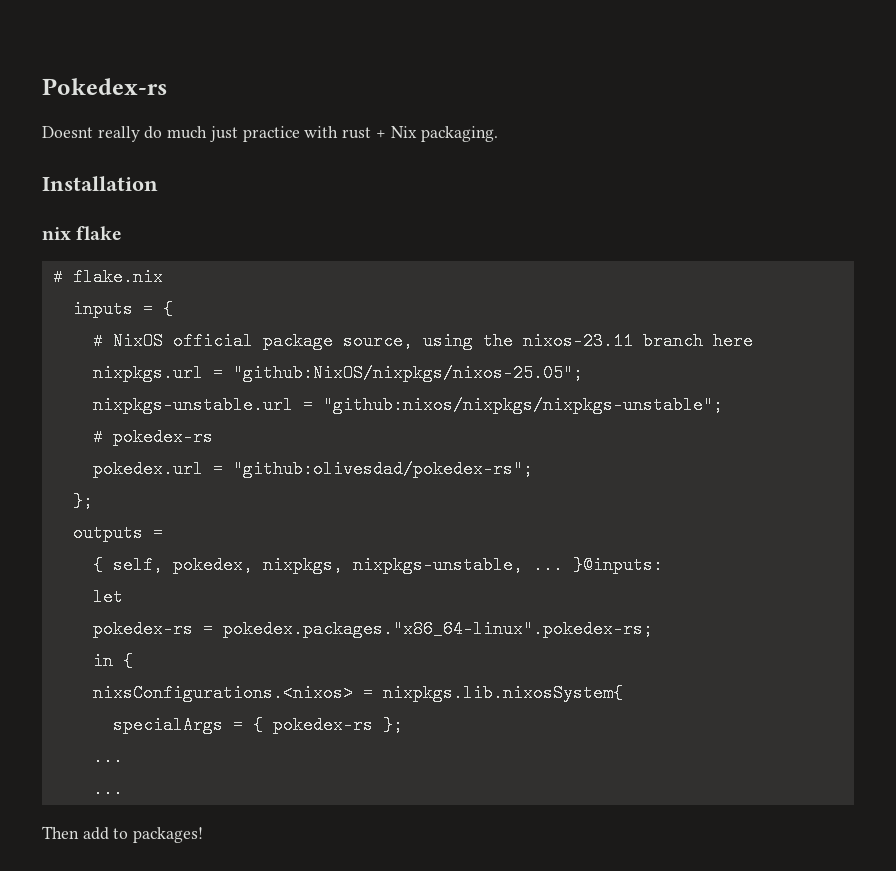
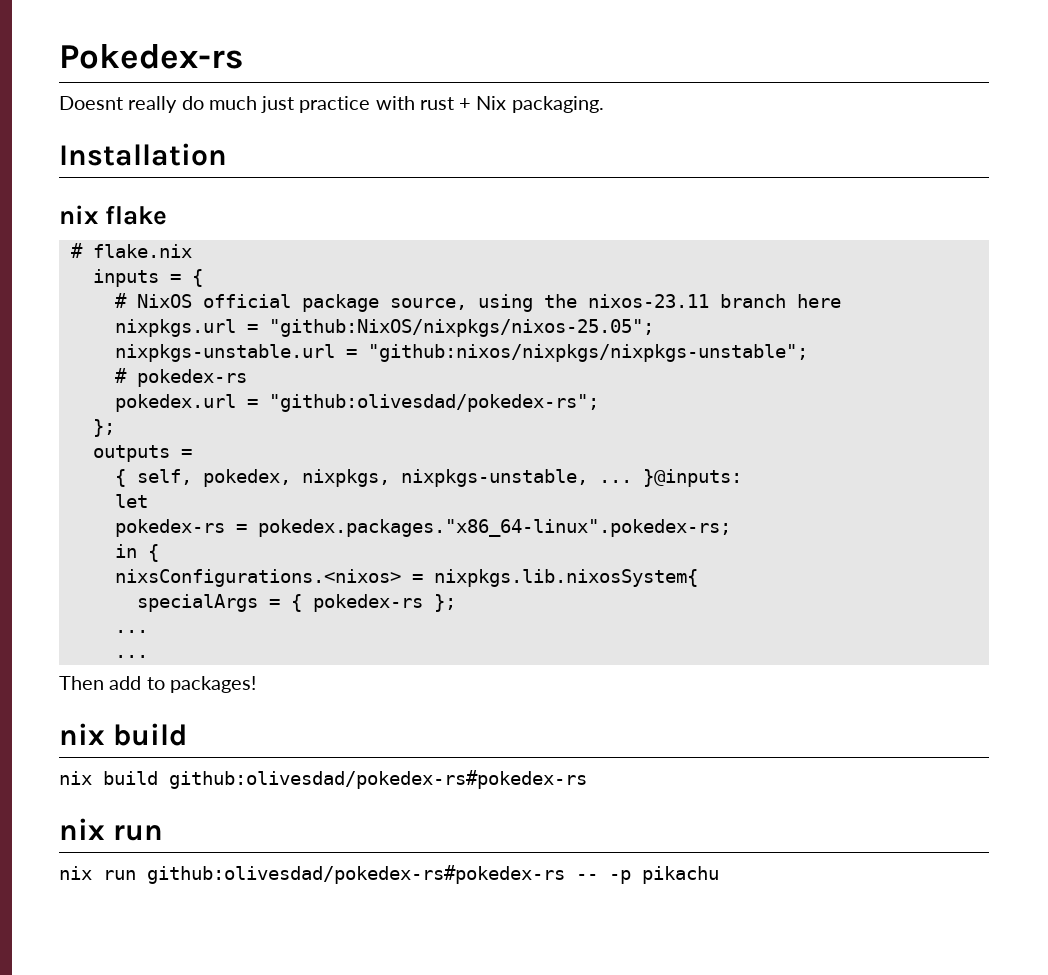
  Then add to packages!
+ nix build
+ nix build github:olivesdad/pokedex-rs#pokedex-rs
+ nix run
+ nix run github:olivesdad/pokedex-rs#pokedex-rs -- -p pikachu

